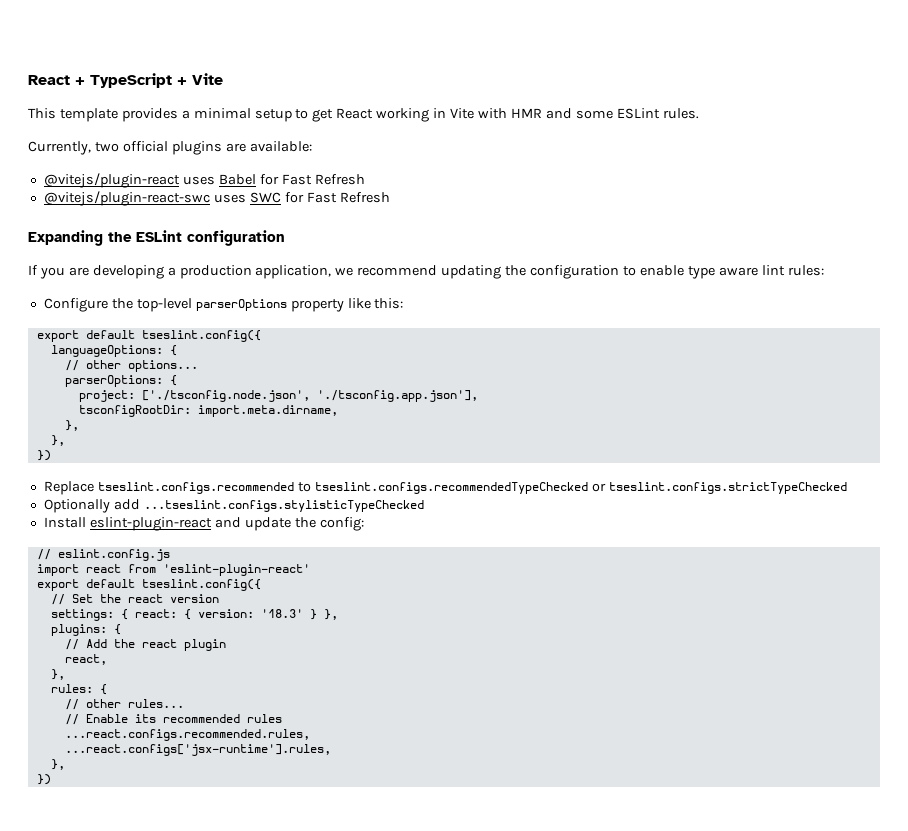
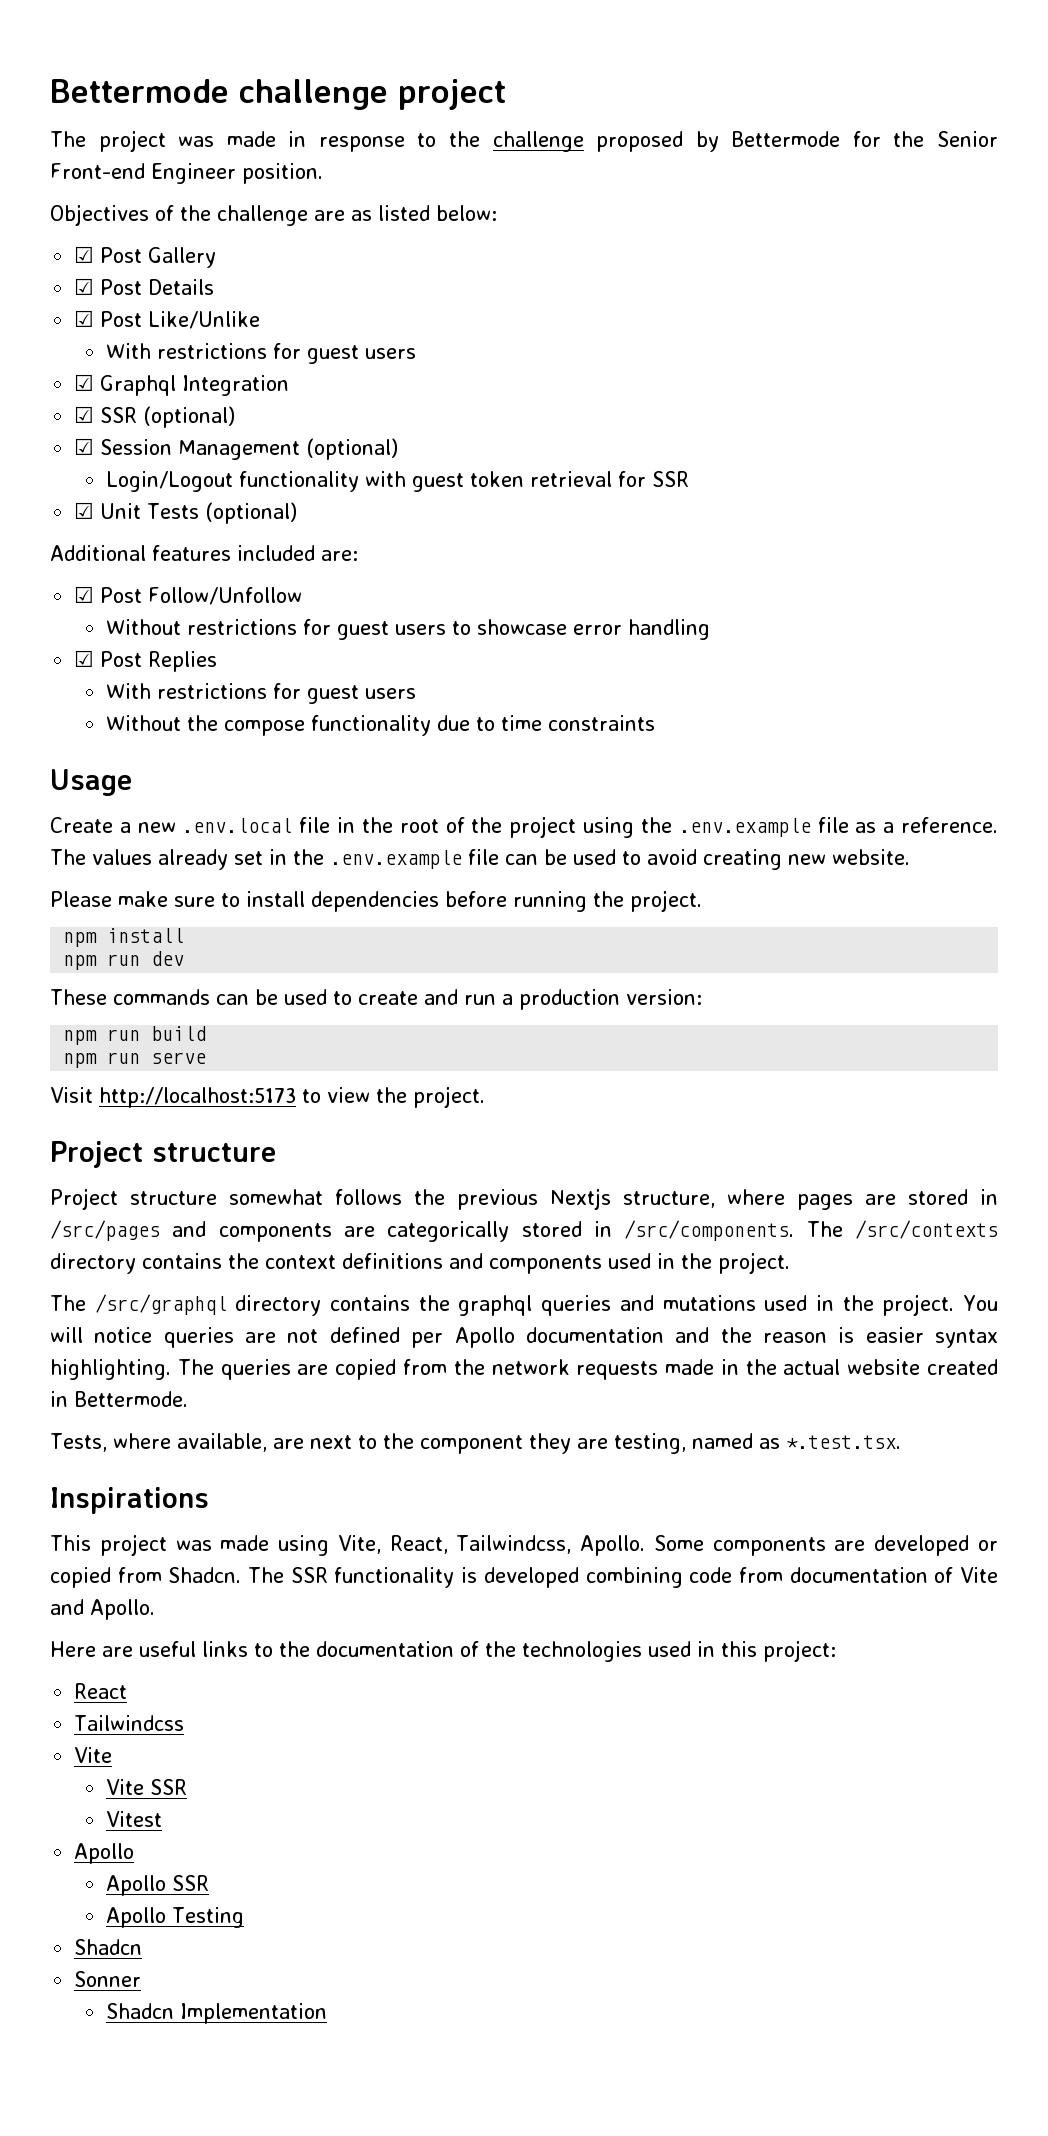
- React + TypeScript + Vite
- This template provides a minimal setup to get React working in Vite with HMR and some ESLint rules.
- Currently, two official plugins are available:
- @vitejs/plugin-react uses Babel for Fast Refresh
- @vitejs/plugin-react-swc uses SWC for Fast Refresh
- Expanding the ESLint configuration
- If you are developing a production application, we recommend updating the configuration to enable type aware lint rules:
- Configure the top-level parserOptions property like this:
- export default tseslint.config({
- languageOptions: {
- // other options...
- parserOptions: {
- project: ['./tsconfig.node.json', './tsconfig.app.json'],
- tsconfigRootDir: import.meta.dirname,
- },
- },
- })
- Replace tseslint.configs.recommended to tseslint.configs.recommendedTypeChecked or tseslint.configs.strictTypeChecked
- Optionally add ...tseslint.configs.stylisticTypeChecked
- Install eslint-plugin-react and update the config:
- // eslint.config.js
- import react from 'eslint-plugin-react'
- export default tseslint.config({
- // Set the react version
- settings: { react: { version: '18.3' } },
- plugins: {
- // Add the react plugin
- react,
- },
- rules: {
- // other rules...
- // Enable its recommended rules
- ...react.configs.recommended.rules,
- ...react.configs['jsx-runtime'].rules,
- },
- })
+ Bettermode challenge project
+ The project was made in response to the challenge proposed by Bettermode for the Senior Front-end Engineer position.
+ Objectives of the challenge are as listed below:
+ ☑ Post Gallery
+ ☑ Post Details
+ ☑ Post Like/Unlike
+ With restrictions for guest users
+ ☑ Graphql Integration
+ ☑ SSR (optional)
+ ☑ Session Management (optional)
+ Login/Logout functionality with guest token retrieval for SSR
+ ☑ Unit Tests (optional)
+ Additional features included are:
+ ☑ Post Follow/Unfollow
+ Without restrictions for guest users to showcase error handling
+ ☑ Post Replies
+ With restrictions for guest users
+ Without the compose functionality due to time constraints
+ Usage
+ Create a new .env.local file in the root of the project using the .env.example file as a reference. The values already set in the .env.example file can be used to avoid creating new website.
+ Please make sure to install dependencies before running the project.
+ npm install
+ npm run dev
+ These commands can be used to create and run a production version:
+ npm run build
+ npm run serve
+ Visit http://localhost:5173 to view the project.
+ Project structure
+ Project structure somewhat follows the previous Nextjs structure, where pages are stored in /src/pages and components are categorically stored in /src/components. The /src/contexts directory contains the context definitions and components used in the project.
+ The /src/graphql directory contains the graphql queries and mutations used in the project. You will notice queries are not defined per Apollo documentation and the reason is easier syntax highlighting. The queries are copied from the network requests made in the actual website created in Bettermode.
+ Tests, where available, are next to the component they are testing, named as *.test.tsx.
+ Inspirations
+ This project was made using Vite, React, Tailwindcss, Apollo. Some components are developed or copied from Shadcn. The SSR functionality is developed combining code from documentation of Vite and Apollo.
+ Here are useful links to the documentation of the technologies used in this project:
+ React
+ Tailwindcss
+ Vite
+ Vite SSR
+ Vitest
+ Apollo
+ Apollo SSR
+ Apollo Testing
+ Shadcn
+ Sonner
+ Shadcn Implementation

